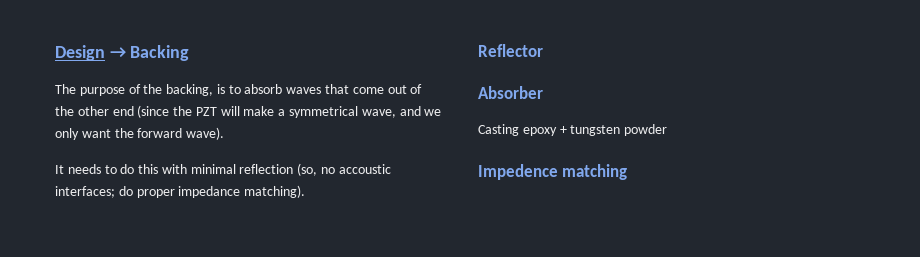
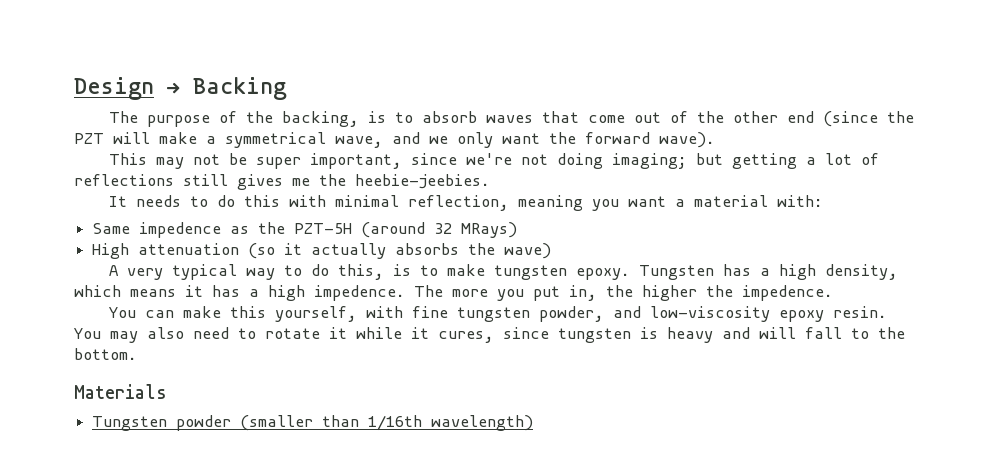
+ This may not be super important, since we're not doing imaging; but getting a lot of reflections still gives me the heebie-jeebies.
- It needs to do this with minimal reflection (so, no accoustic interfaces; do proper impedance matching).
- Reflector
- Absorber
- Casting epoxy + tungsten powder
- Impedence matching
+ It needs to do this with minimal reflection, meaning you want a material with:
+ Same impedence as the PZT-5H (around 32 MRays)
+ High attenuation (so it actually absorbs the wave)
+ A very typical way to do this, is to make tungsten epoxy. Tungsten has a high density, which means it has a high impedence. The more you put in, the higher the impedence.
+ You can make this yourself, with fine tungsten powder, and low-viscosity epoxy resin. You may also need to rotate it while it cures, since tungsten is heavy and will fall to the bottom.
+ Materials
+ Tungsten powder (smaller than 1/16th wavelength)

